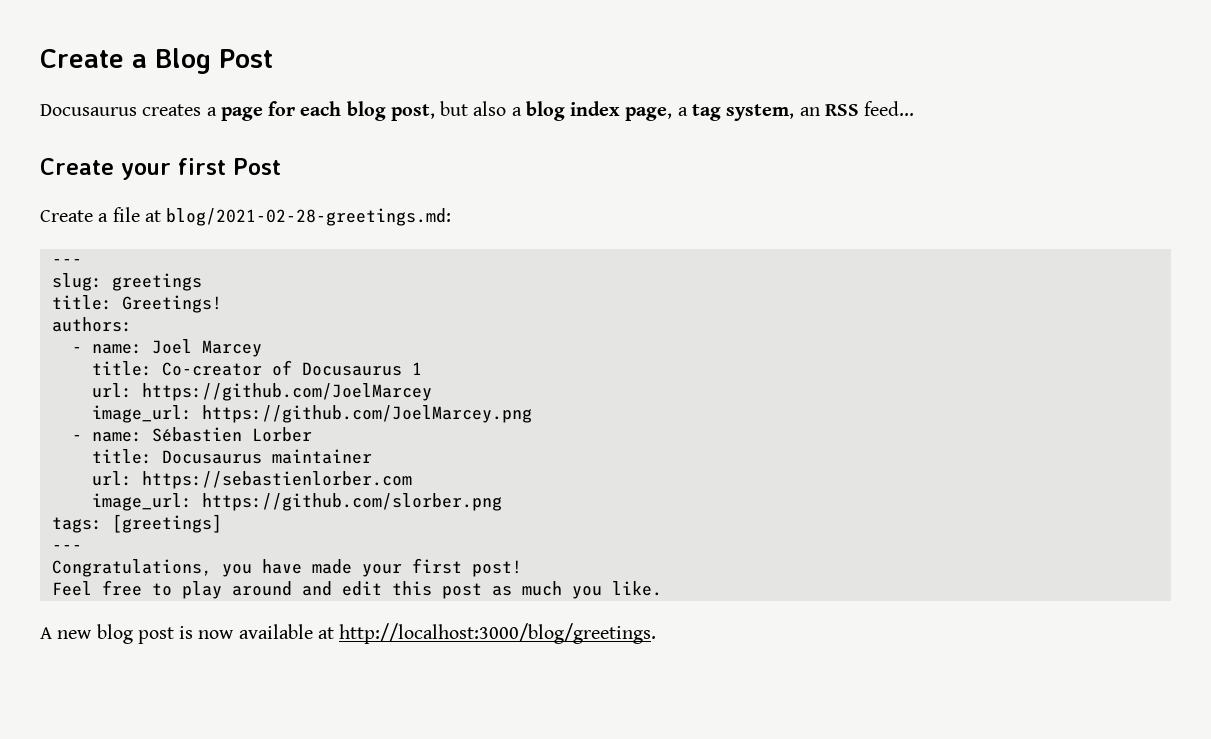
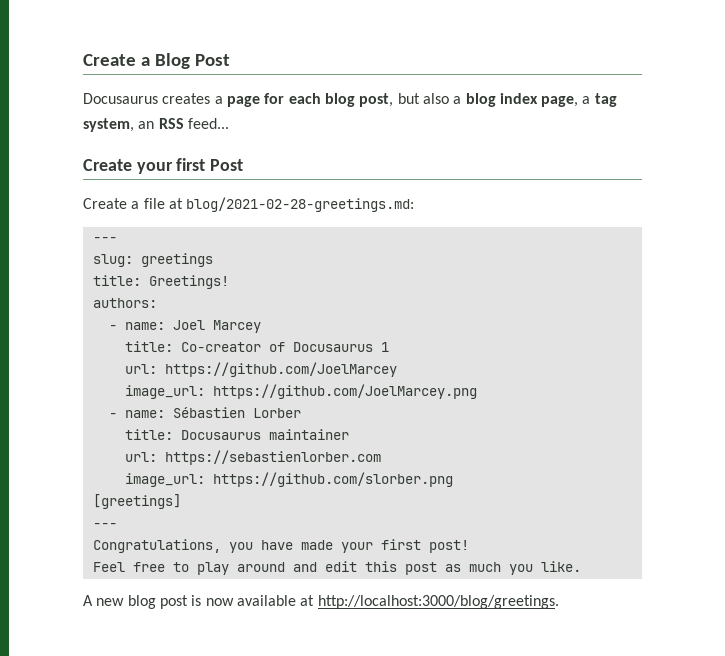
- tags: [greetings]
+ [greetings]

